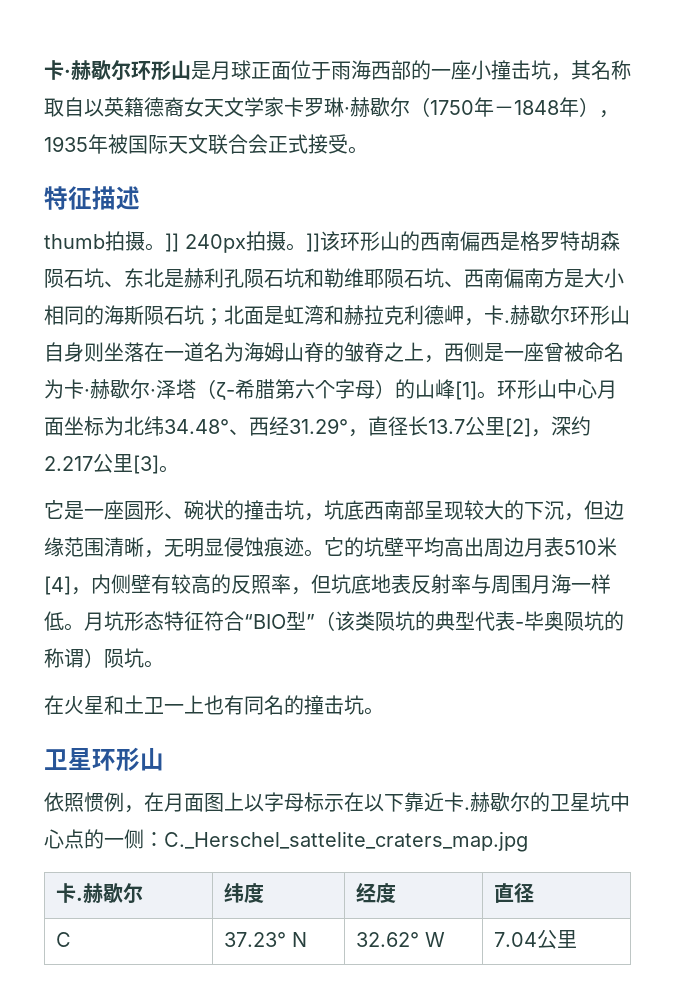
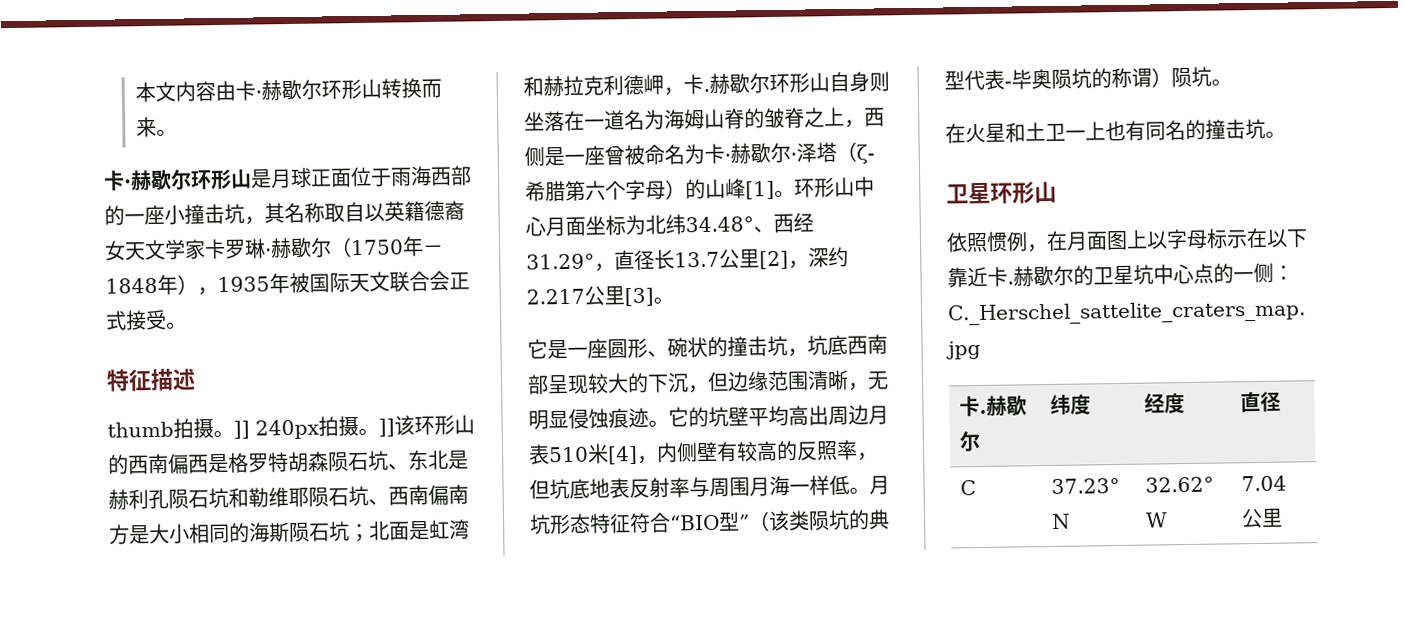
+ 本文内容由卡·赫歇尔环形山转换而来。

